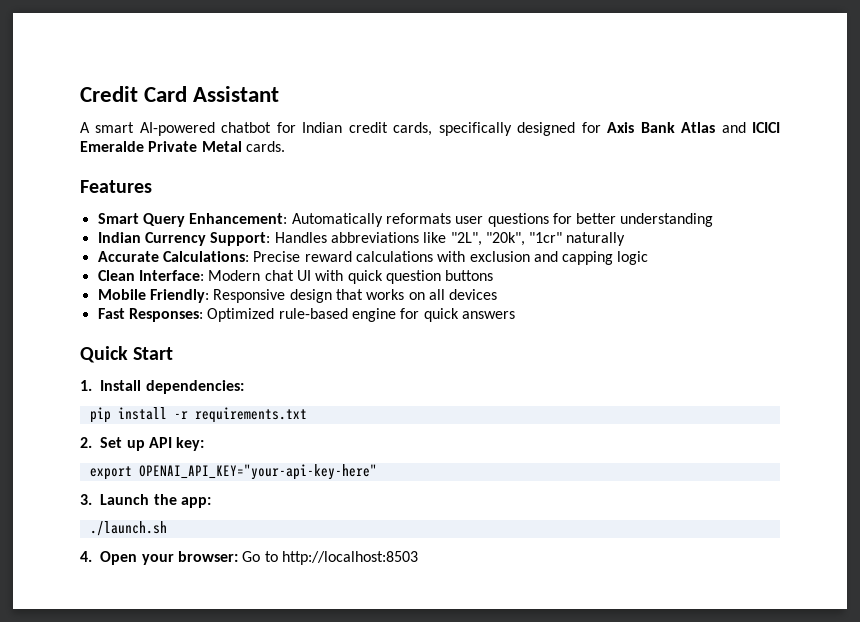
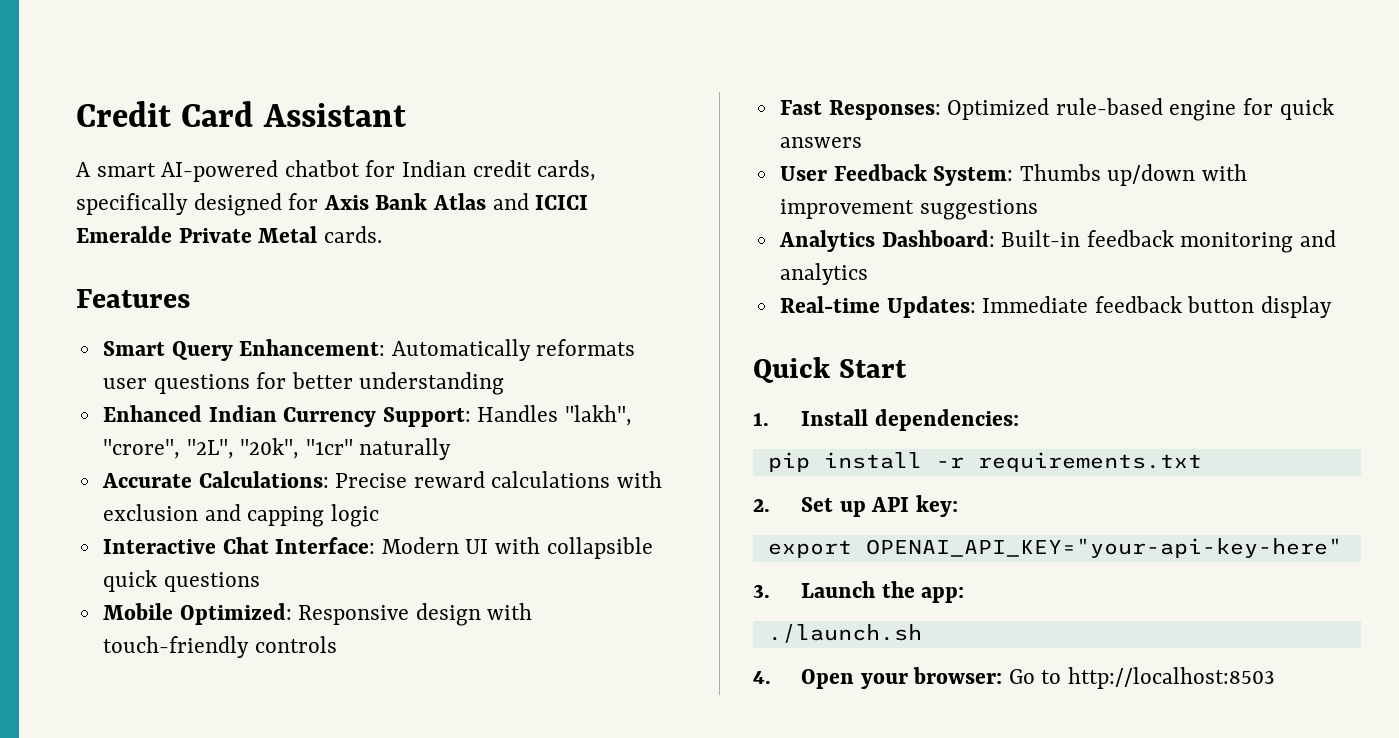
- Indian Currency Support: Handles abbreviations like "2L", "20k", "1cr" naturally
+ Enhanced Indian Currency Support: Handles "lakh", "crore", "2L", "20k", "1cr" naturally
- Clean Interface: Modern chat UI with quick question buttons
+ Interactive Chat Interface: Modern UI with collapsible quick questions
- Mobile Friendly: Responsive design that works on all devices
+ Mobile Optimized: Responsive design with touch-friendly controls
+ User Feedback System: Thumbs up/down with improvement suggestions
+ Analytics Dashboard: Built-in feedback monitoring and analytics
+ Real-time Updates: Immediate feedback button display

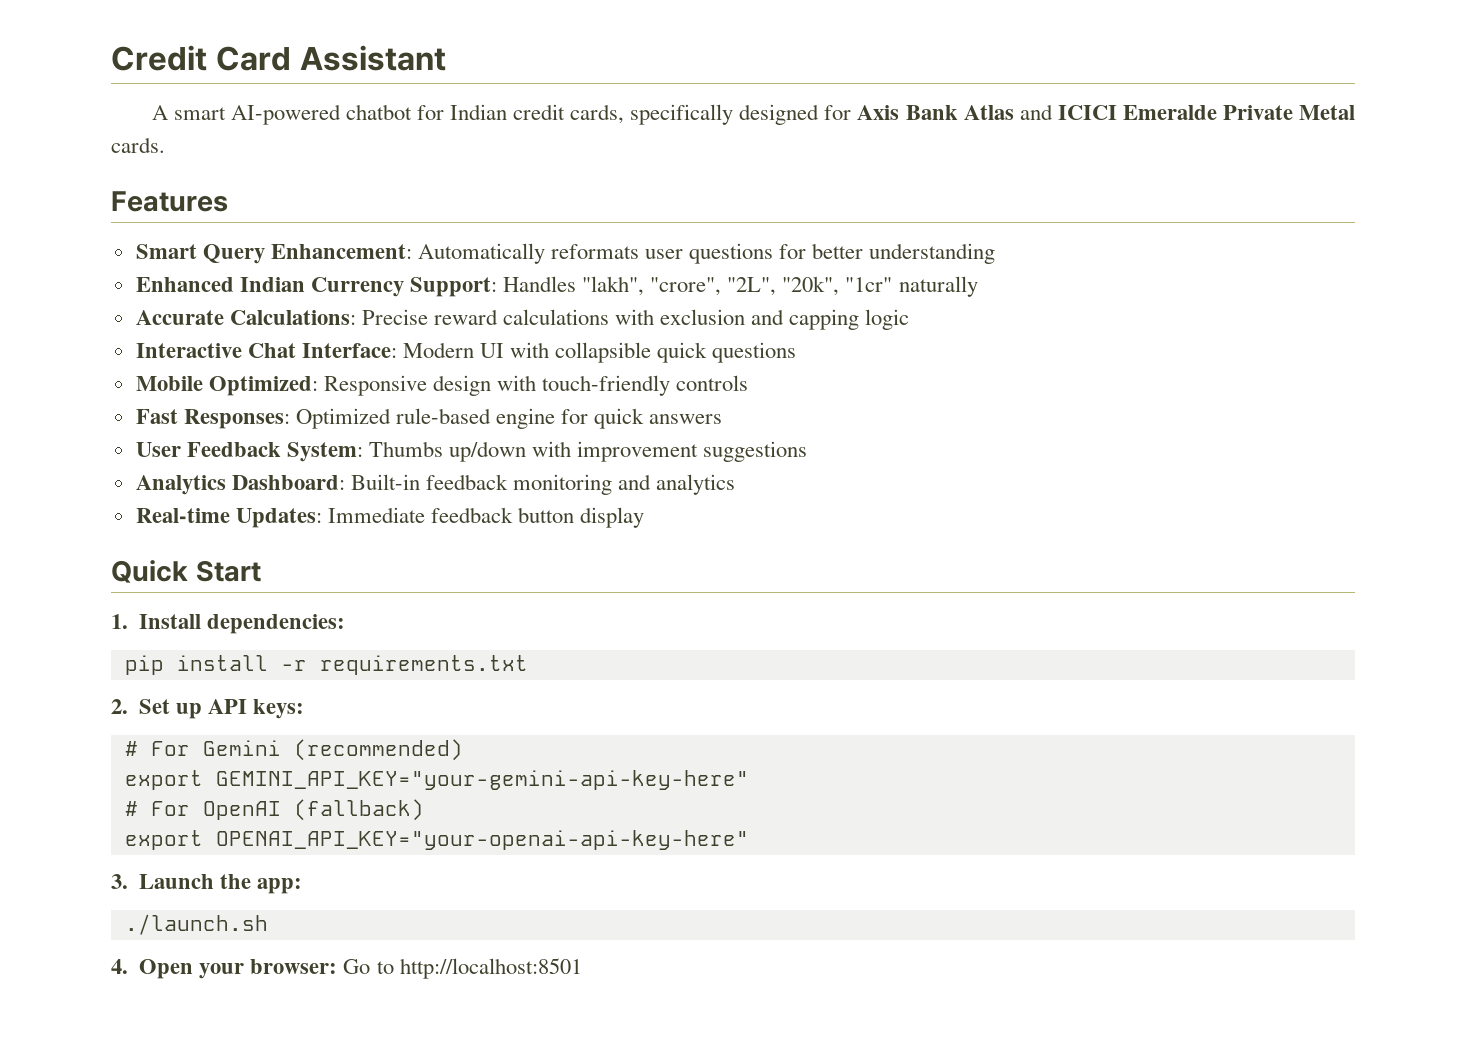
- 2. Set up API key:
- export OPENAI_API_KEY="your-api-key-here"
+ 2. Set up API keys:
+ # For Gemini (recommended)
+ export GEMINI_API_KEY="your-gemini-api-key-here"
+ # For OpenAI (fallback)
+ export OPENAI_API_KEY="your-openai-api-key-here"
- 4. Open your browser: Go to http://localhost:8503
+ 4. Open your browser: Go to http://localhost:8501

